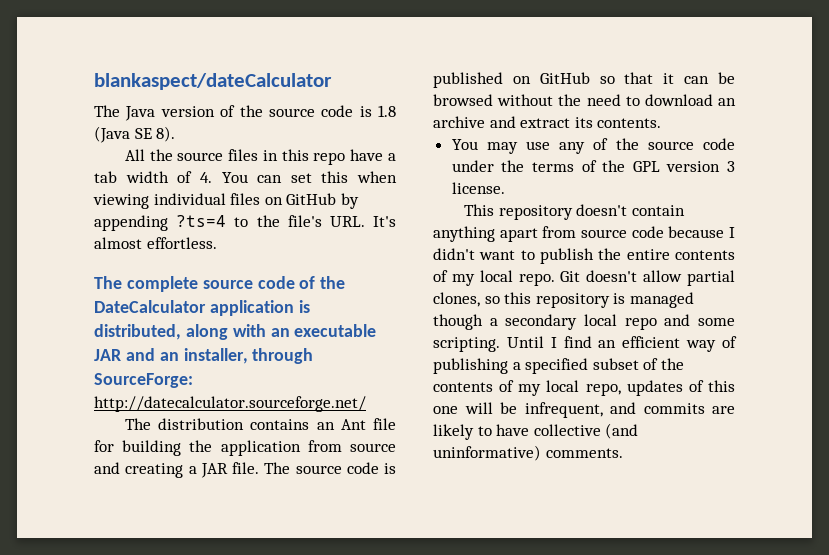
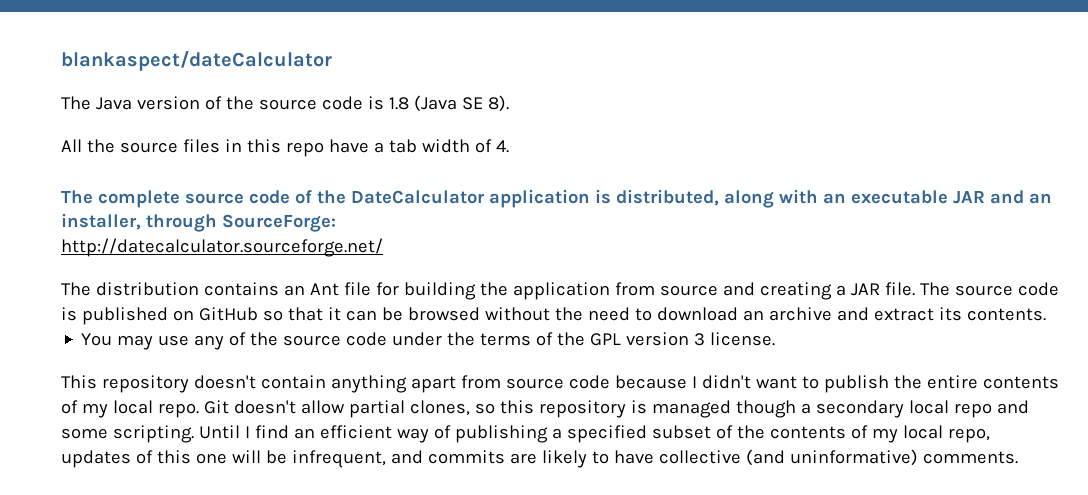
- All the source files in this repo have a tab width of 4. You can set this when viewing individual files on GitHub by appending ?ts=4 to the file's URL. It's almost effortless.
+ All the source files in this repo have a tab width of 4.

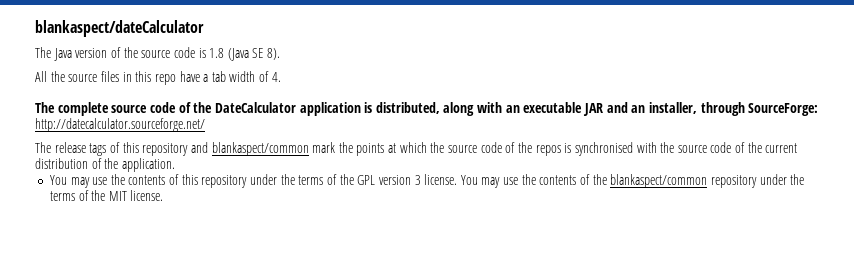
- The distribution contains an Ant file for building the application from source and creating a JAR file. The source code is published on GitHub so that it can be browsed without the need to download an archive and extract its contents.
- You may use any of the source code under the terms of the GPL version 3 license.
- This repository doesn't contain anything apart from source code because I didn't want to publish the entire contents of my local repo. Git doesn't allow partial clones, so this repository is managed though a secondary local repo and some scripting. Until I find an efficient way of publishing a specified subset of the contents of my local repo, updates of this one will be infrequent, and commits are likely to have collective (and uninformative) comments.
+ The release tags of this repository and blankaspect/common mark the points at which the source code of the repos is synchronised with the source code of the current distribution of the application.
+ You may use the contents of this repository under the terms of the GPL version 3 license. You may use the contents of the blankaspect/common repository under the terms of the MIT license.

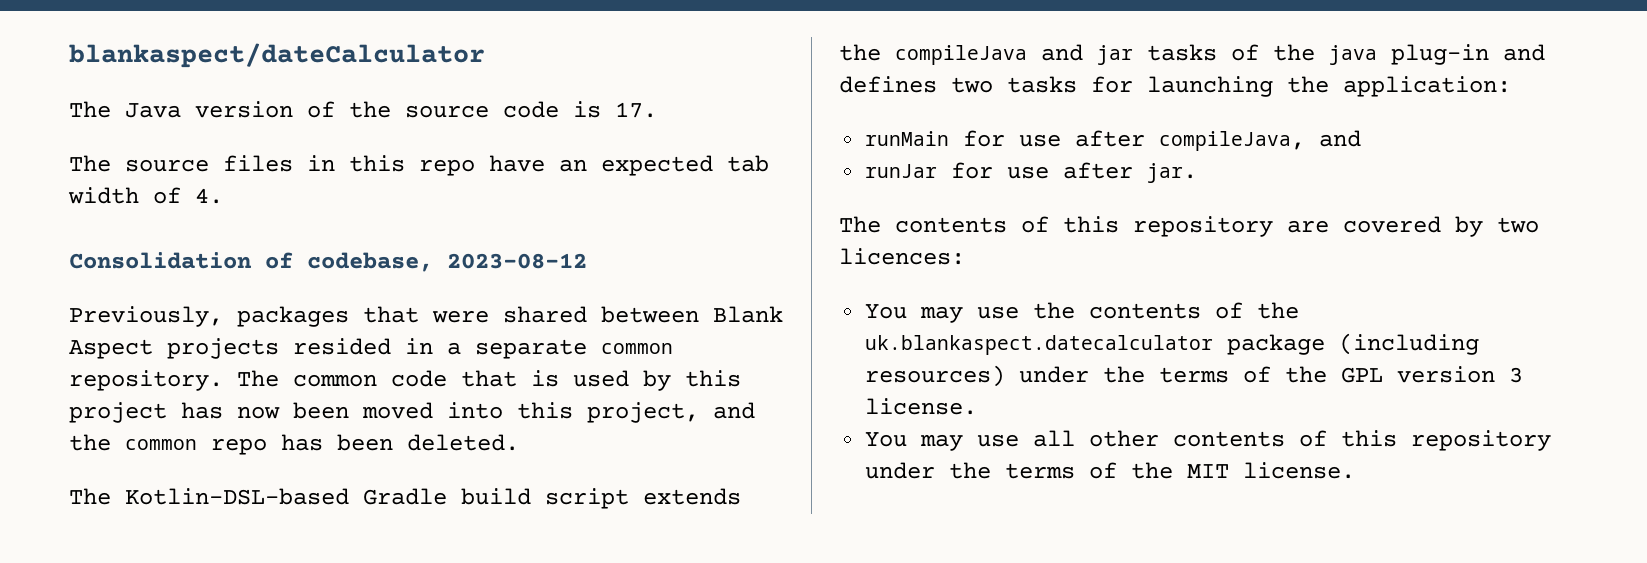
- The Java version of the source code is 1.8 (Java SE 8).
- All the source files in this repo have a tab width of 4.
+ The Java version of the source code is 17.
+ The source files in this repo have an expected tab width of 4.
- The complete source code of the DateCalculator application is distributed, along with an executable JAR and an installer, through SourceForge:
- http://datecalculator.sourceforge.net/
- The release tags of this repository and blankaspect/common mark the points at which the source code of the repos is synchronised with the source code of the current distribution of the application.
- You may use the contents of this repository under the terms of the GPL version 3 license. You may use the contents of the blankaspect/common repository under the terms of the MIT license.
+ Consolidation of codebase, 2023-08-12
+ Previously, packages that were shared between Blank Aspect projects resided in a separate common repository. The common code that is used by this project has now been moved into this project, and the common repo has been deleted.
+ The Kotlin-DSL-based Gradle build script extends the compileJava and jar tasks of the java plug-in and defines two tasks for launching the application:
+ runMain for use after compileJava, and
+ runJar for use after jar.
+ The contents of this repository are covered by two licences:
+ You may use the contents of the uk.blankaspect.datecalculator package (including resources) under the terms of the GPL version 3 license.
+ You may use all other contents of this repository under the terms of the MIT license.

